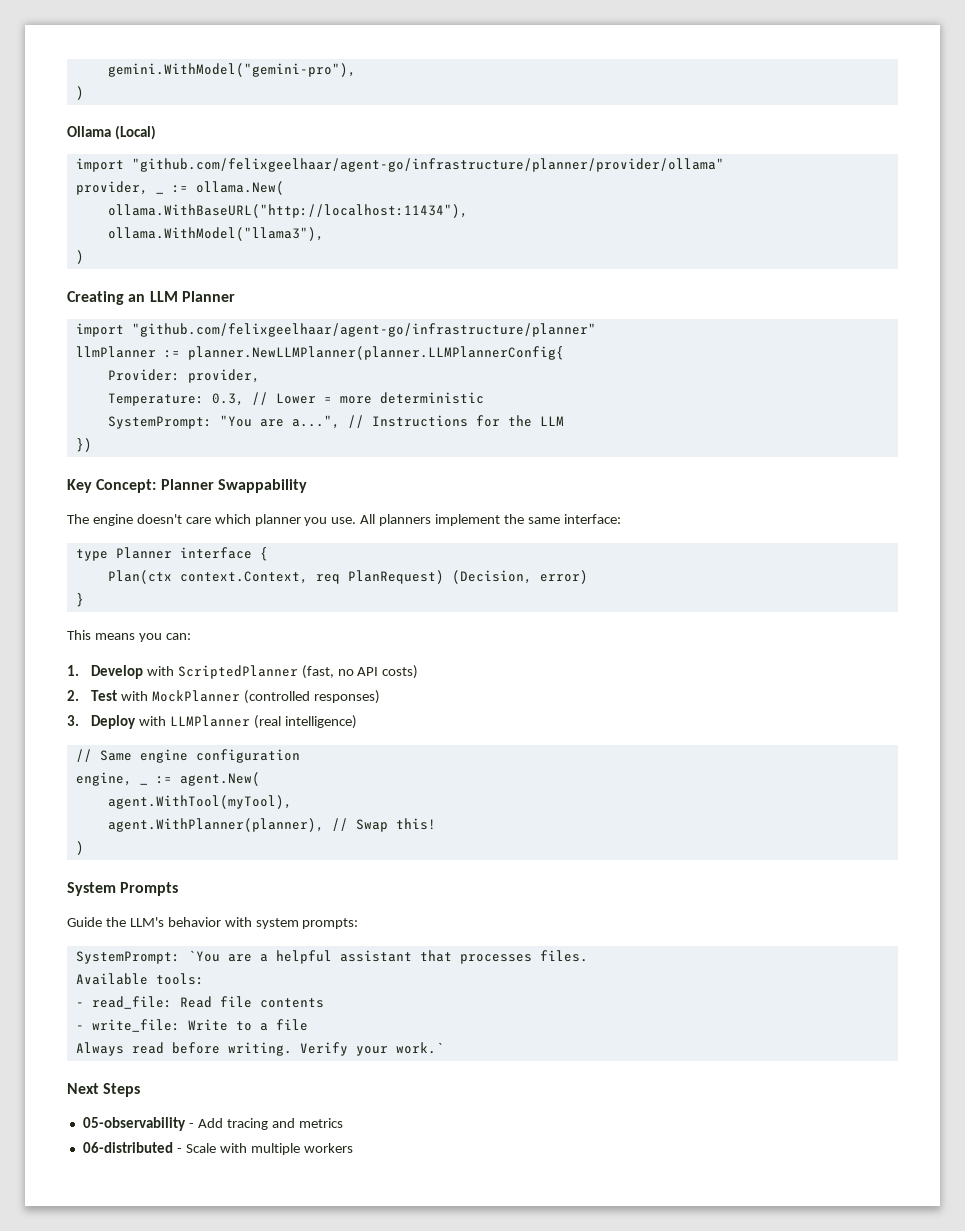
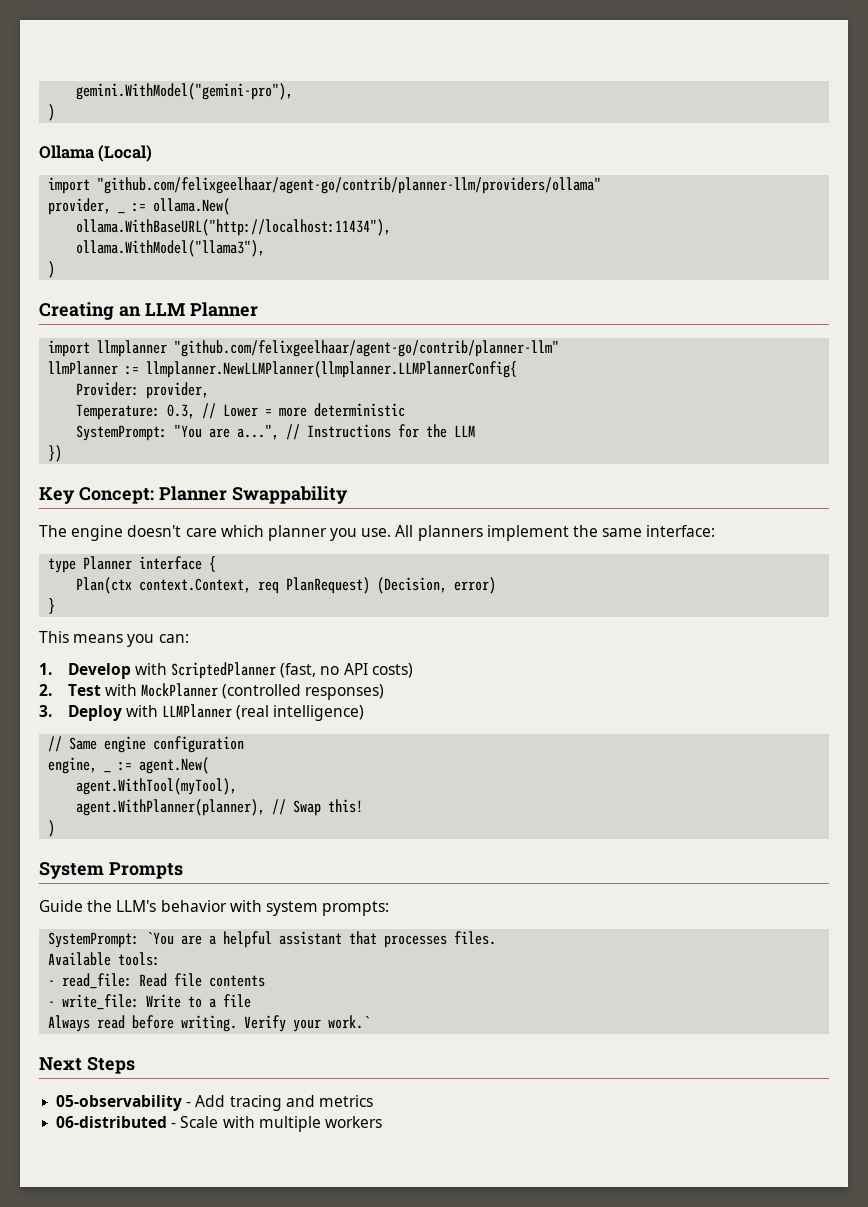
- import "github.com/felixgeelhaar/agent-go/infrastructure/planner/provider/ollama"
+ import "github.com/felixgeelhaar/agent-go/contrib/planner-llm/providers/ollama"
- import "github.com/felixgeelhaar/agent-go/infrastructure/planner"
+ import llmplanner "github.com/felixgeelhaar/agent-go/contrib/planner-llm"
- llmPlanner := planner.NewLLMPlanner(planner.LLMPlannerConfig{
+ llmPlanner := llmplanner.NewLLMPlanner(llmplanner.LLMPlannerConfig{

